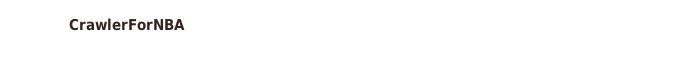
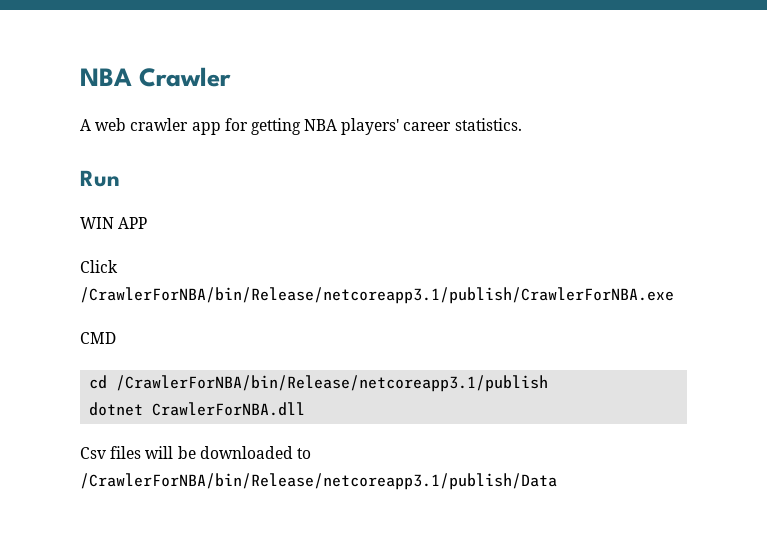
- CrawlerForNBA
+ NBA Crawler
+ A web crawler app for getting NBA players' career statistics.
+ Run
+ WIN APP
+ Click /CrawlerForNBA/bin/Release/netcoreapp3.1/publish/CrawlerForNBA.exe
+ CMD
+ cd /CrawlerForNBA/bin/Release/netcoreapp3.1/publish
+ dotnet CrawlerForNBA.dll
+ Csv files will be downloaded to /CrawlerForNBA/bin/Release/netcoreapp3.1/publish/Data

